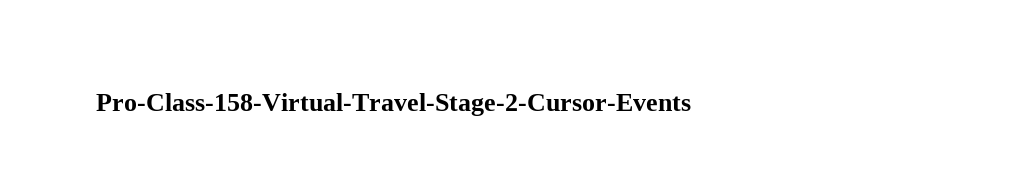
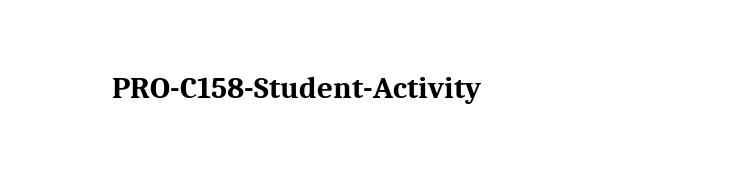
- Pro-Class-158-Virtual-Travel-Stage-2-Cursor-Events
+ PRO-C158-Student-Activity

